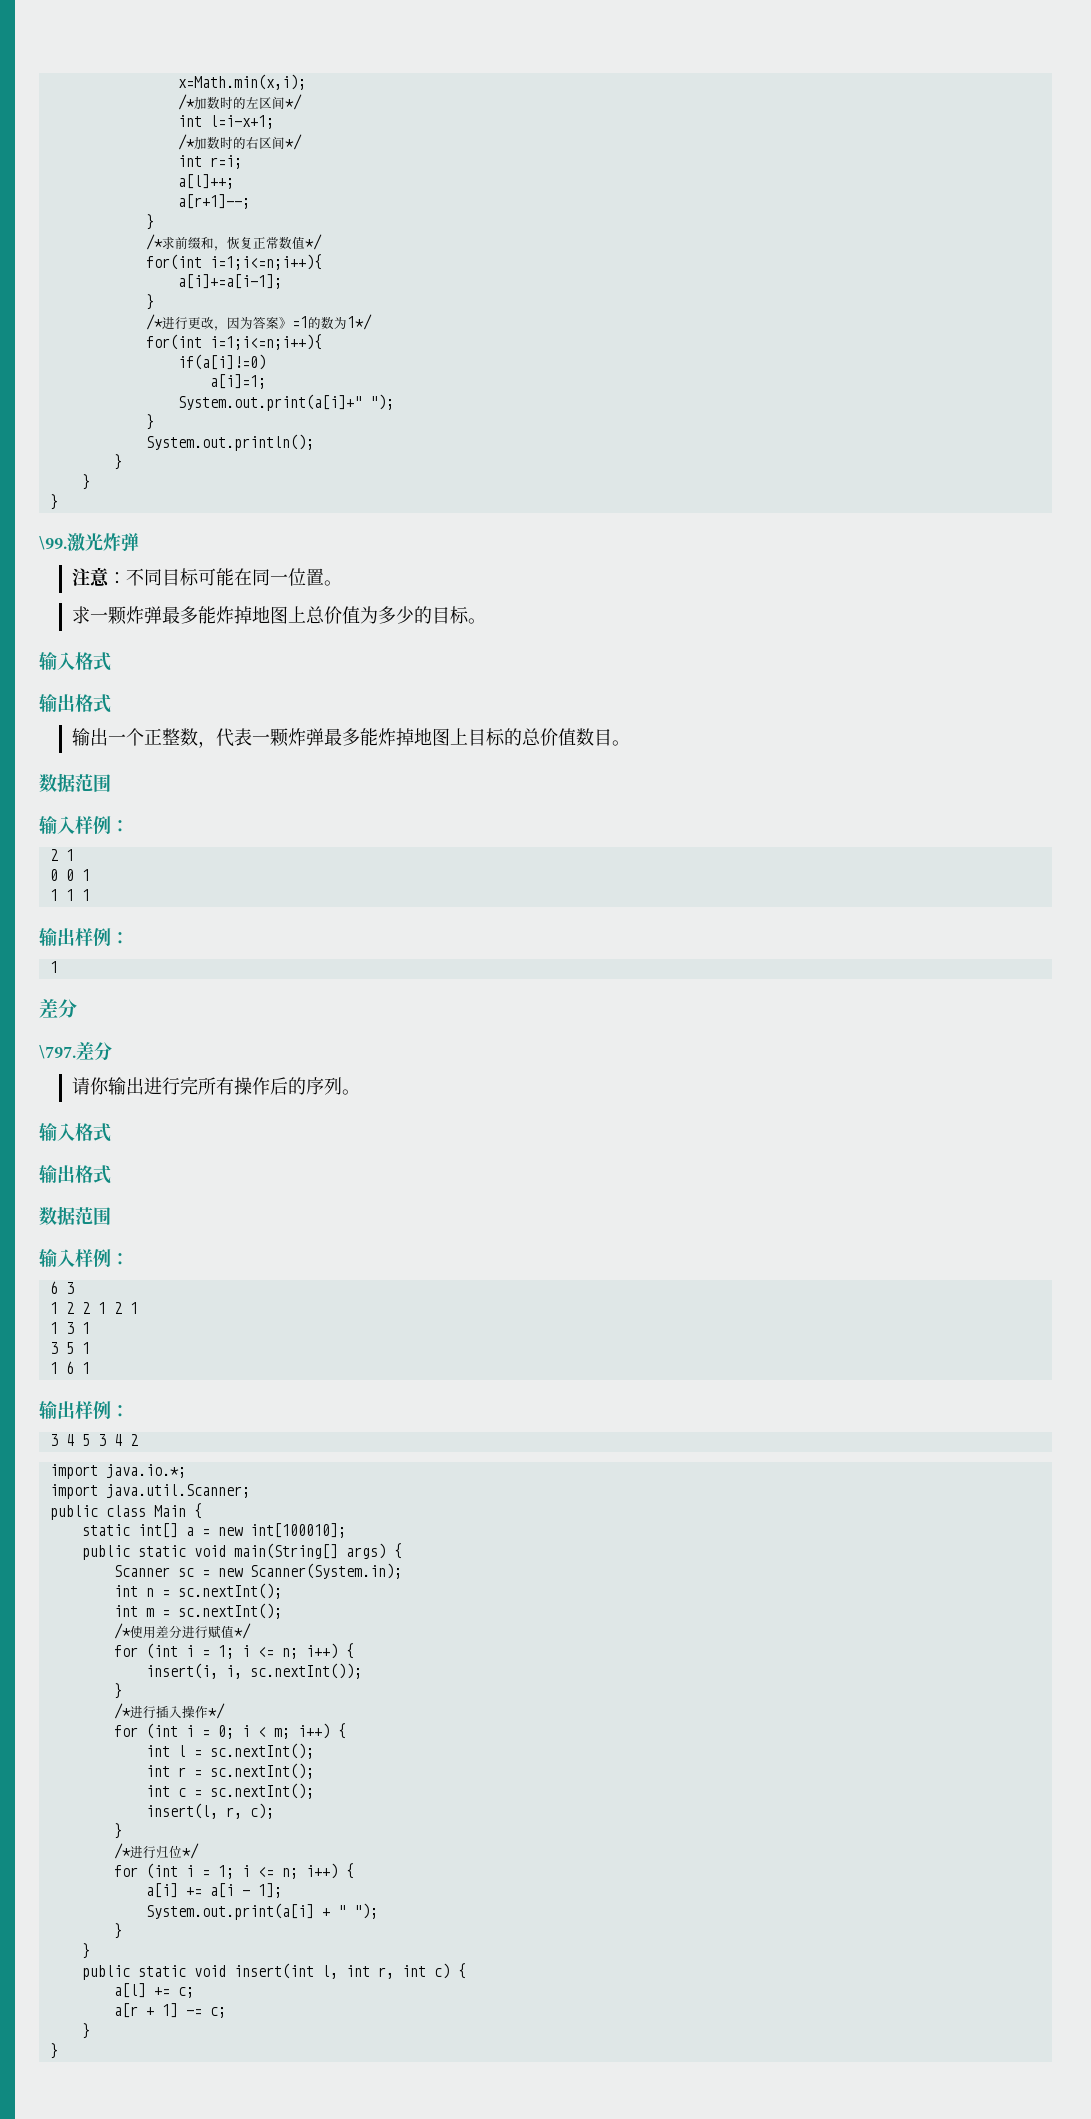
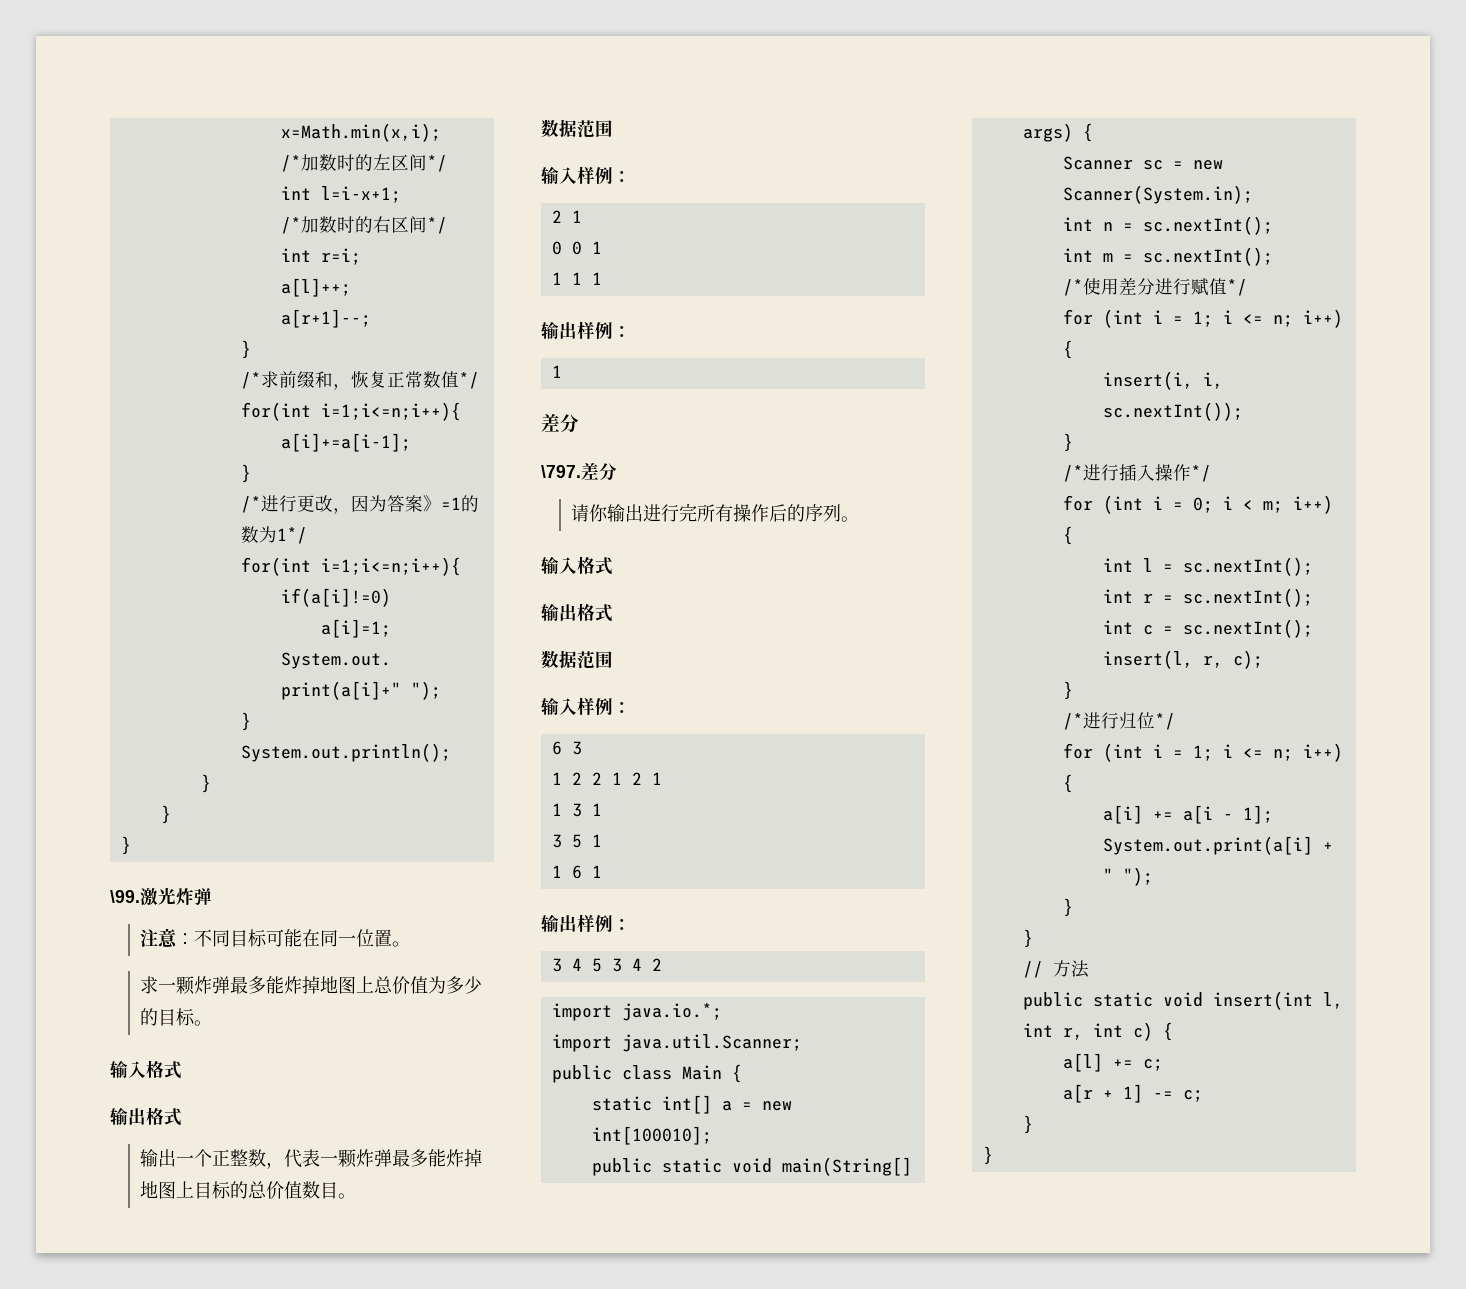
+ // 方法

